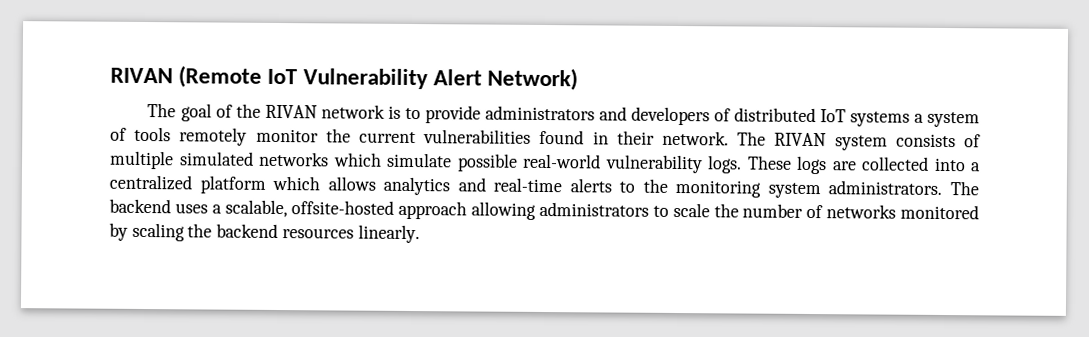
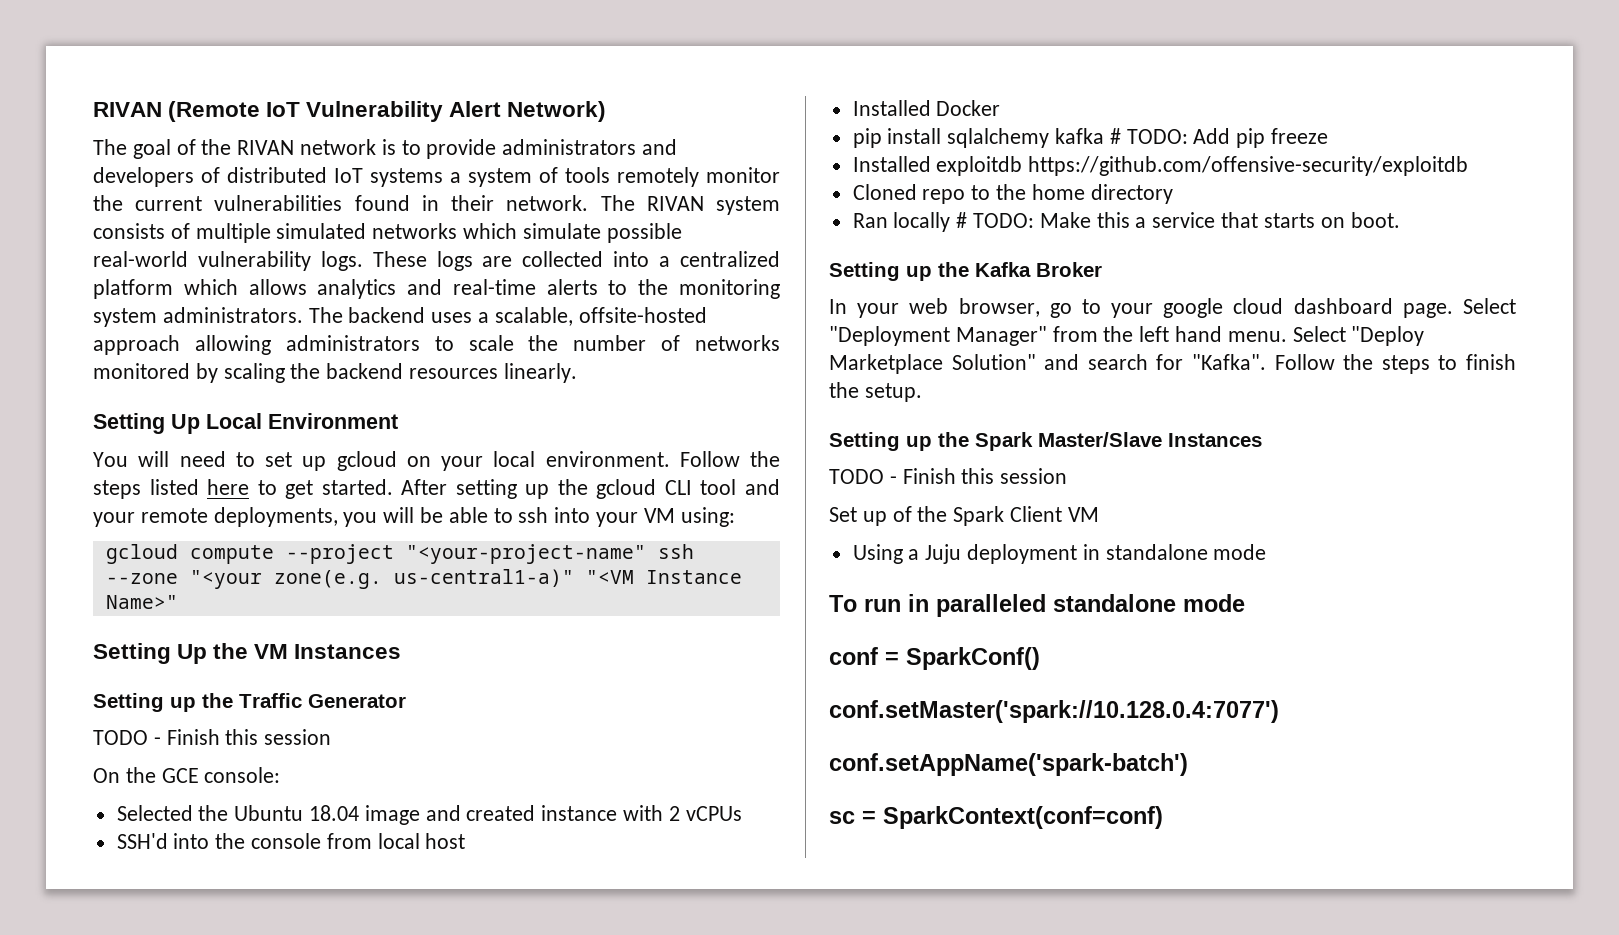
+ Setting Up Local Environment
+ You will need to set up gcloud on your local environment. Follow the steps listed here to get started. After setting up the gcloud CLI tool and your remote deployments, you will be able to ssh into your VM using:
+ gcloud compute --project "<your-project-name" ssh --zone "<your zone(e.g. us-central1-a)" "<VM Instance Name>"
+ Setting Up the VM Instances
+ Setting up the Traffic Generator
+ TODO - Finish this session
+ On the GCE console:
+ Selected the Ubuntu 18.04 image and created instance with 2 vCPUs
+ SSH'd into the console from local host
+ Installed Docker
+ pip install sqlalchemy kafka # TODO: Add pip freeze
+ Installed exploitdb https://github.com/offensive-security/exploitdb
+ Cloned repo to the home directory
+ Ran locally # TODO: Make this a service that starts on boot.
+ Setting up the Kafka Broker
+ In your web browser, go to your google cloud dashboard page. Select "Deployment Manager" from the left hand menu. Select "Deploy Marketplace Solution" and search for "Kafka". Follow the steps to finish the setup.
+ Setting up the Spark Master/Slave Instances
+ TODO - Finish this session
+ Set up of the Spark Client VM
+ Using a Juju deployment in standalone mode
+ To run in paralleled standalone mode
+ conf = SparkConf()
+ conf.setMaster('spark://10.128.0.4:7077')
+ conf.setAppName('spark-batch')
+ sc = SparkContext(conf=conf)

